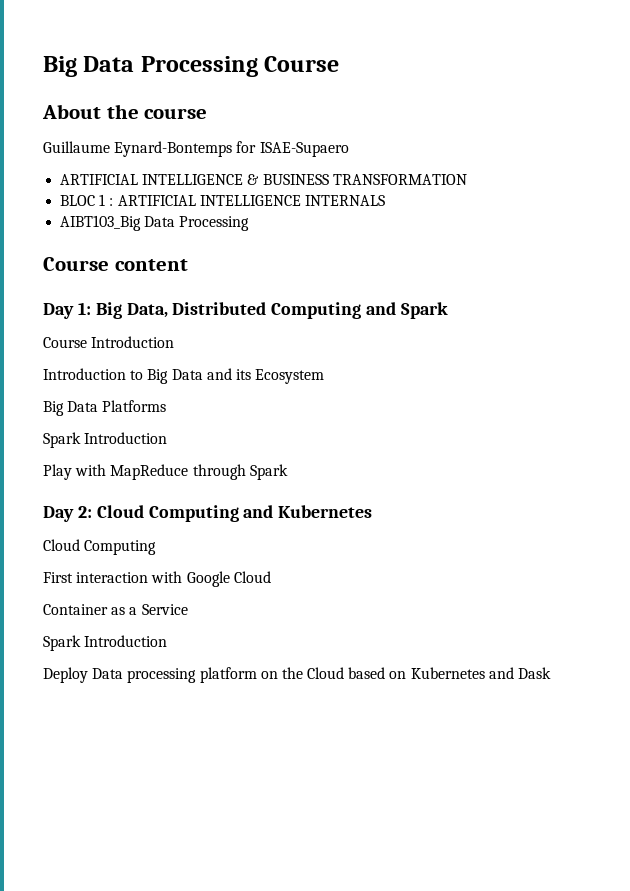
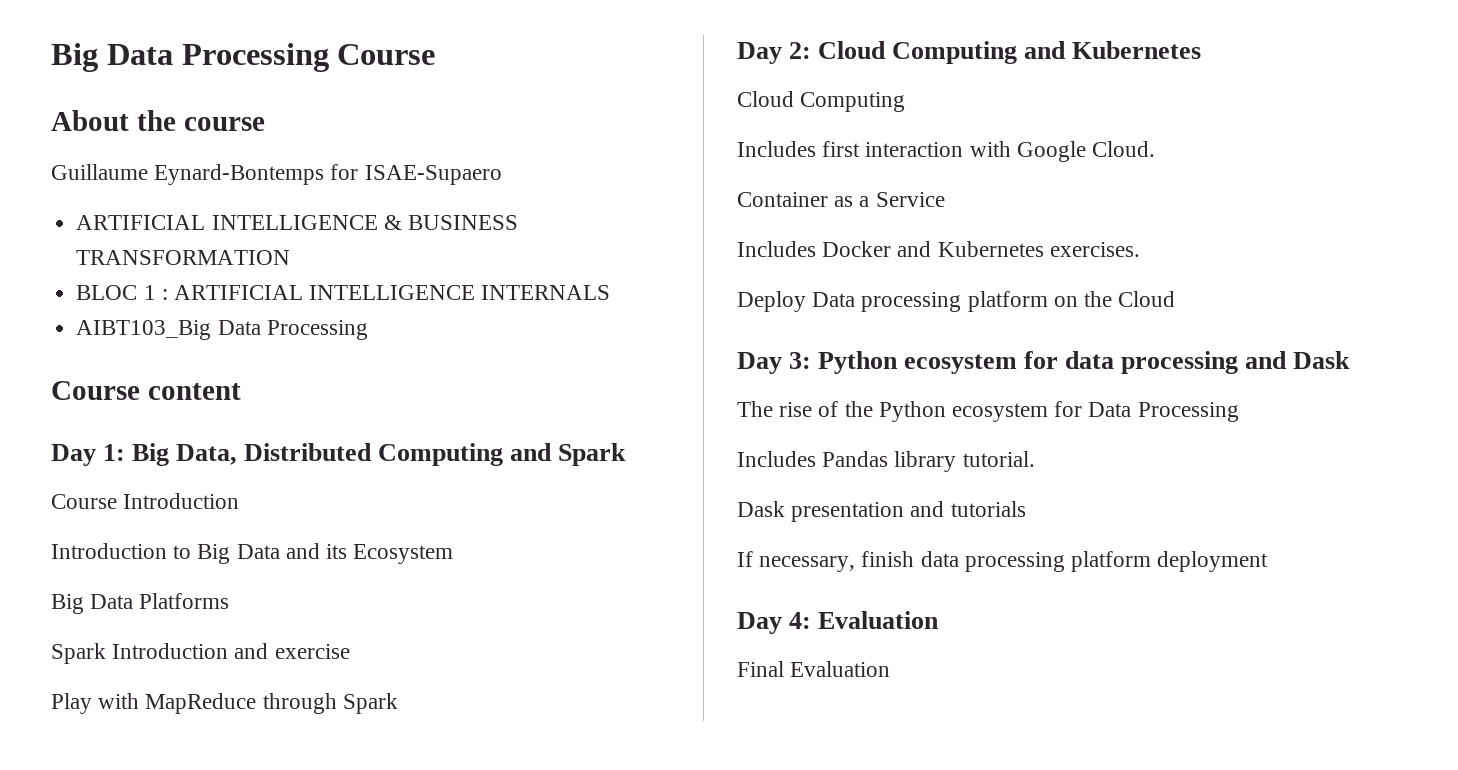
  Big Data Platforms
- Spark Introduction
+ Spark Introduction and exercise
- First interaction with Google Cloud
+ Includes first interaction with Google Cloud.
  Container as a Service
- Spark Introduction
+ Includes Docker and Kubernetes exercises.
- Deploy Data processing platform on the Cloud based on Kubernetes and Dask
+ Deploy Data processing platform on the Cloud
+ Day 3: Python ecosystem for data processing and Dask
+ The rise of the Python ecosystem for Data Processing
+ Includes Pandas library tutorial.
+ Dask presentation and tutorials
+ If necessary, finish data processing platform deployment
+ Day 4: Evaluation
+ Final Evaluation

